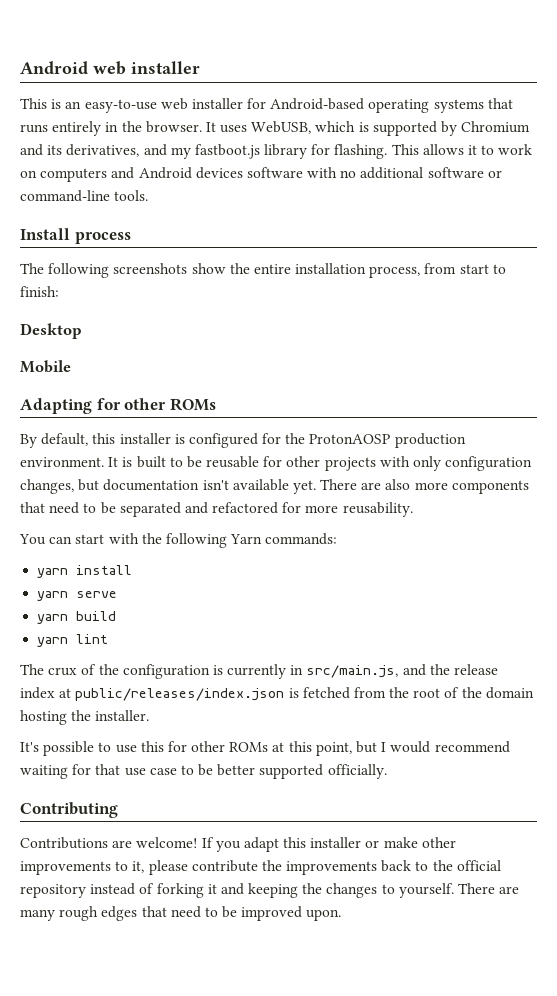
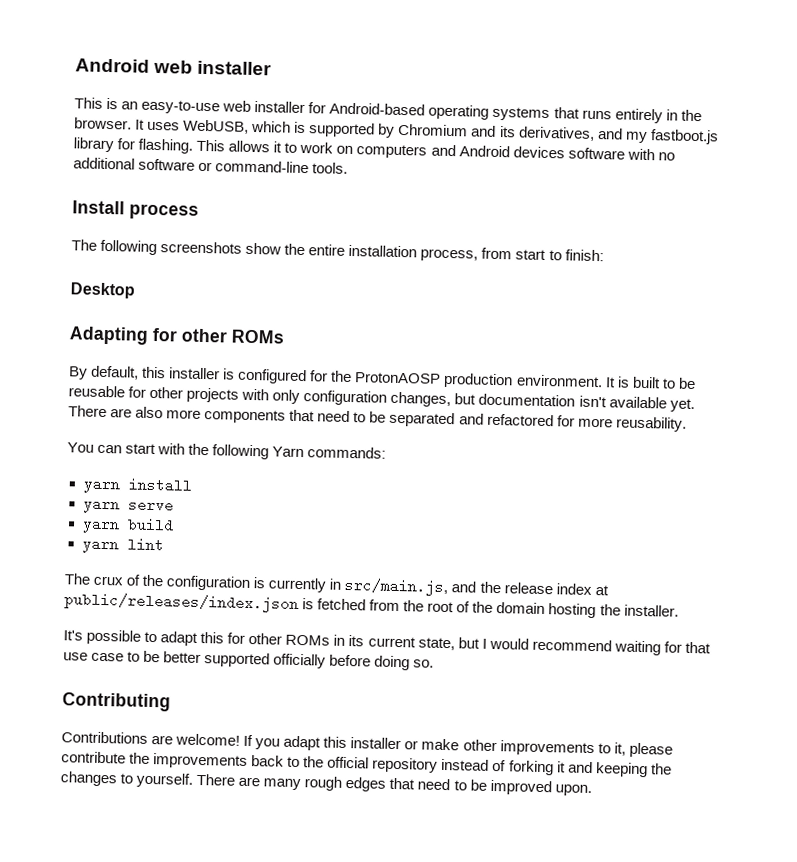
- Mobile
- It's possible to use this for other ROMs at this point, but I would recommend waiting for that use case to be better supported officially.
+ It's possible to adapt this for other ROMs in its current state, but I would recommend waiting for that use case to be better supported officially before doing so.

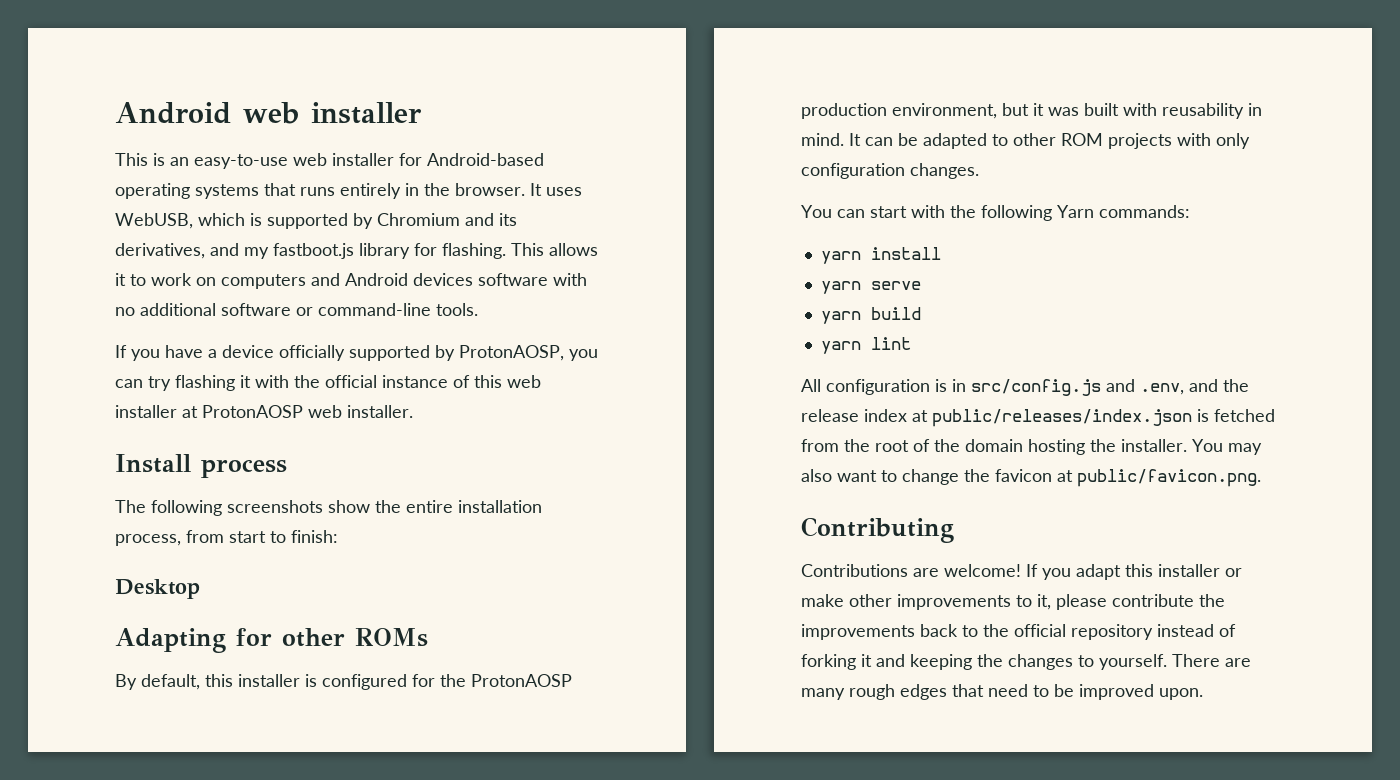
+ If you have a device officially supported by ProtonAOSP, you can try flashing it with the official instance of this web installer at ProtonAOSP web installer.
- By default, this installer is configured for the ProtonAOSP production environment. It is built to be reusable for other projects with only configuration changes, but documentation isn't available yet. There are also more components that need to be separated and refactored for more reusability.
+ By default, this installer is configured for the ProtonAOSP production environment, but it was built with reusability in mind. It can be adapted to other ROM projects with only configuration changes.
- The crux of the configuration is currently in src/main.js, and the release index at public/releases/index.json is fetched from the root of the domain hosting the installer.
- It's possible to adapt this for other ROMs in its current state, but I would recommend waiting for that use case to be better supported officially before doing so.
+ All configuration is in src/config.js and .env, and the release index at public/releases/index.json is fetched from the root of the domain hosting the installer. You may also want to change the favicon at public/favicon.png.

